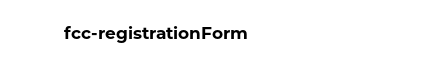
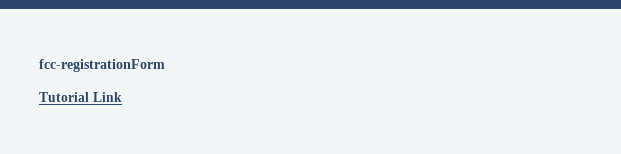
+ Tutorial Link

